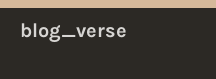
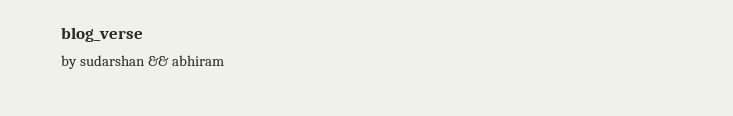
+ by sudarshan && abhiram

